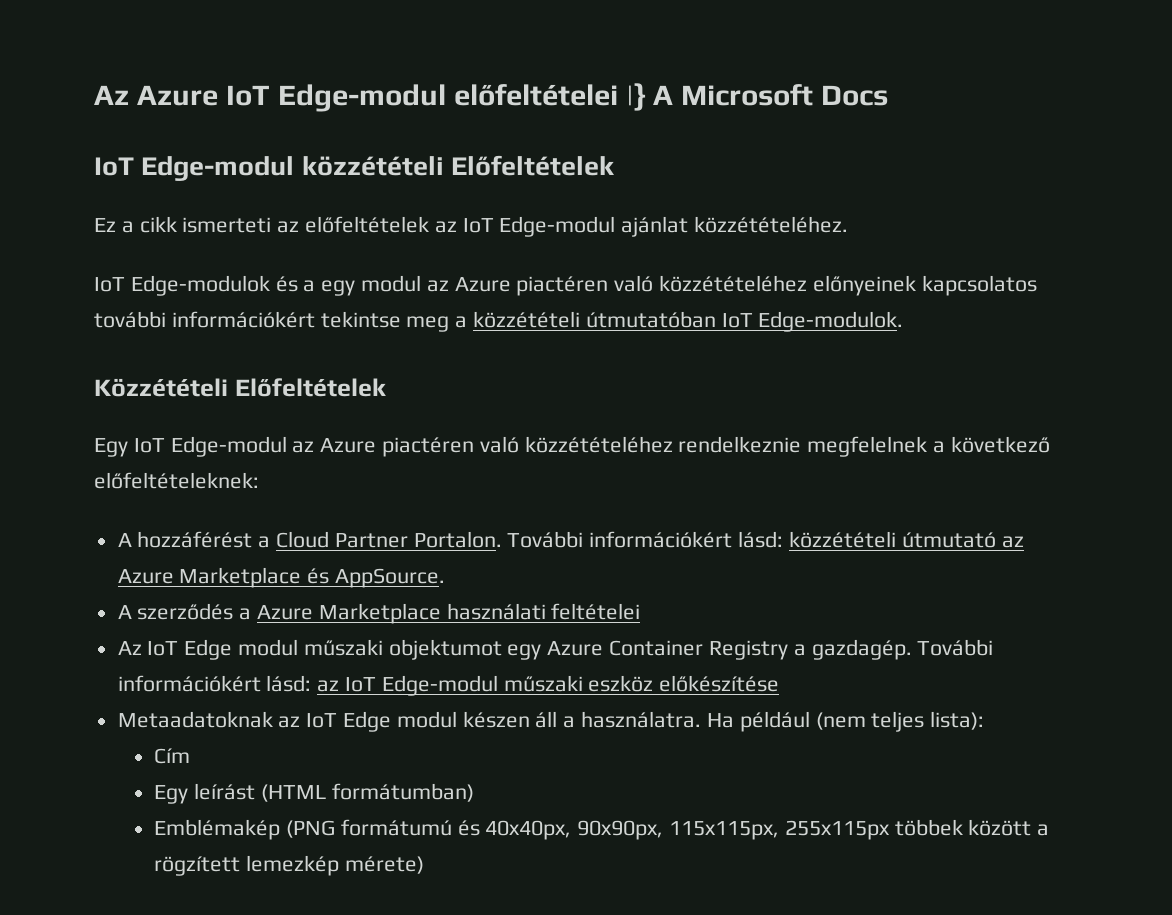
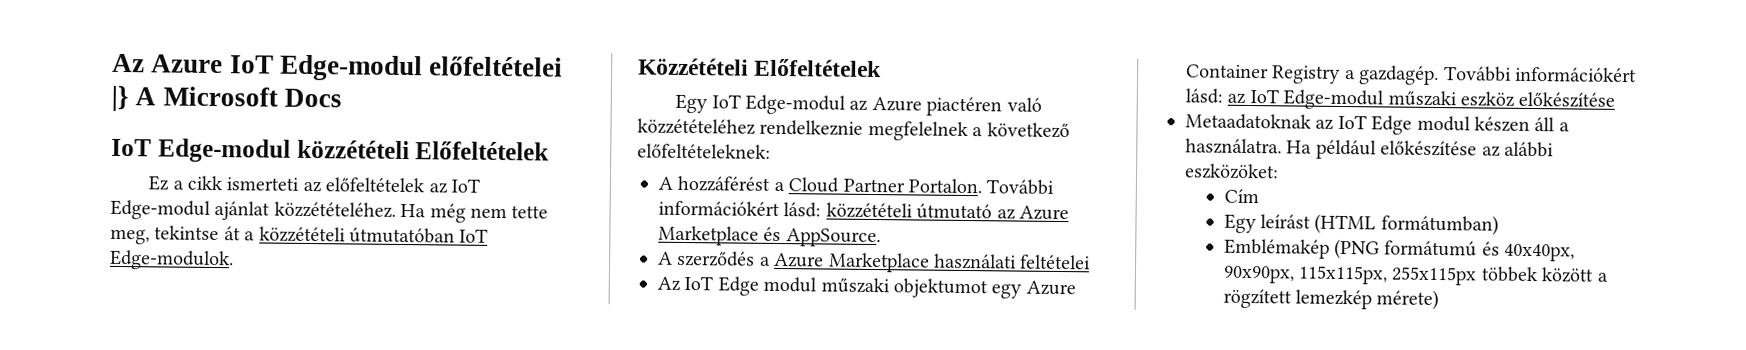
- Ez a cikk ismerteti az előfeltételek az IoT Edge-modul ajánlat közzétételéhez.
- IoT Edge-modulok és a egy modul az Azure piactéren való közzétételéhez előnyeinek kapcsolatos további információkért tekintse meg a közzétételi útmutatóban IoT Edge-modulok.
+ Ez a cikk ismerteti az előfeltételek az IoT Edge-modul ajánlat közzétételéhez. Ha még nem tette meg, tekintse át a közzétételi útmutatóban IoT Edge-modulok.
- Ha például (nem teljes lista):
+ Ha például előkészítése az alábbi eszközöket:

